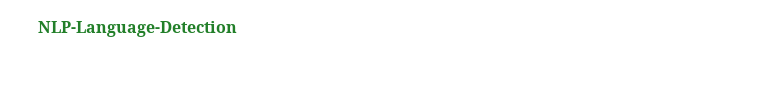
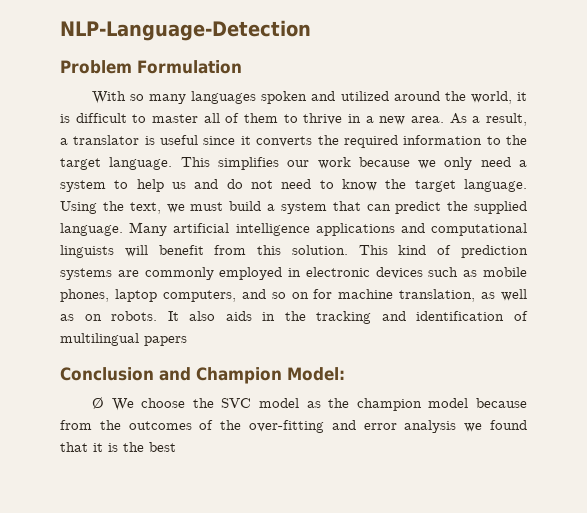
+ Problem Formulation
+ With so many languages spoken and utilized around the world, it is difficult to master all of them to thrive in a new area. As a result, a translator is useful since it converts the required information to the target language. This simplifies our work because we only need a system to help us and do not need to know the target language. Using the text, we must build a system that can predict the supplied language. Many artificial intelligence applications and computational linguists will benefit from this solution. This kind of prediction systems are commonly employed in electronic devices such as mobile phones, laptop computers, and so on for machine translation, as well as on robots. It also aids in the tracking and identification of multilingual papers
+ Conclusion and Champion Model:
+ Ø We choose the SVC model as the champion model because from the outcomes of the over-fitting and error analysis we found that it is the best

